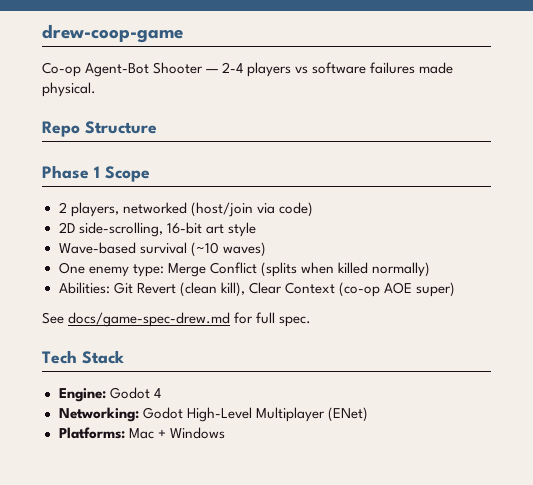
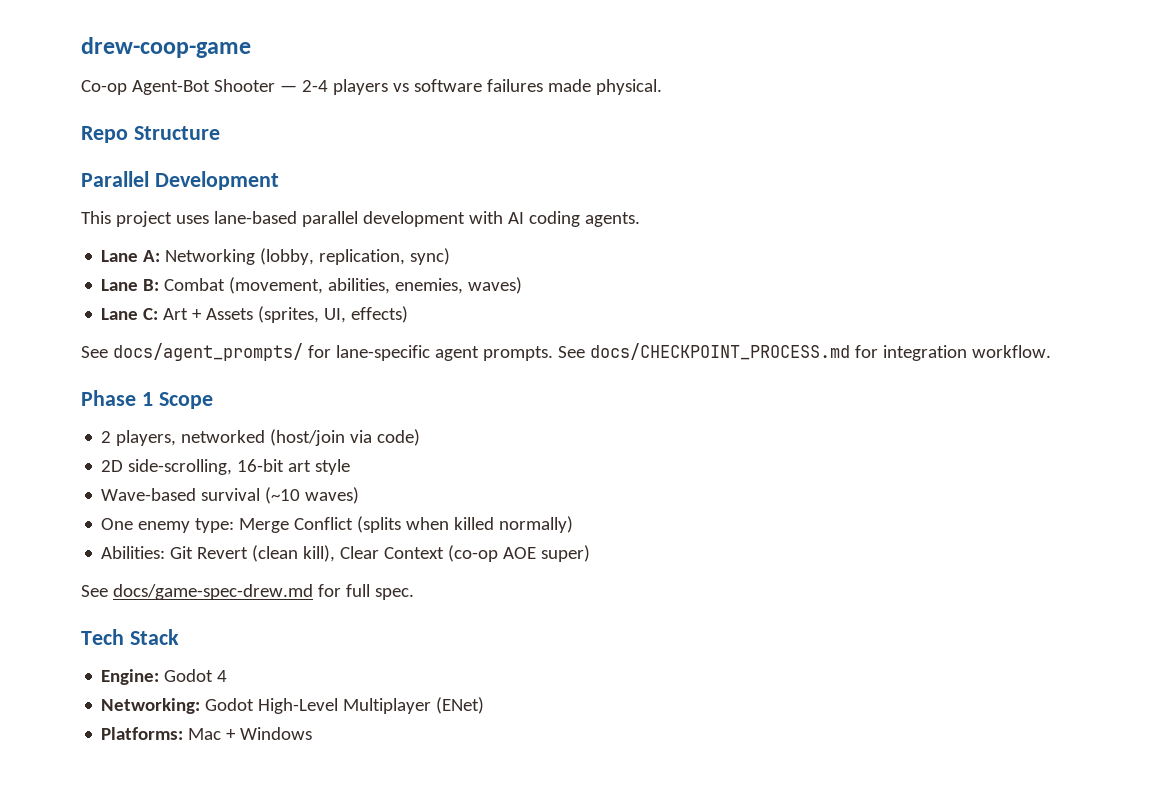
+ Parallel Development
+ This project uses lane-based parallel development with AI coding agents.
+ Lane A: Networking (lobby, replication, sync)
+ Lane B: Combat (movement, abilities, enemies, waves)
+ Lane C: Art + Assets (sprites, UI, effects)
+ See docs/agent_prompts/ for lane-specific agent prompts. See docs/CHECKPOINT_PROCESS.md for integration workflow.

